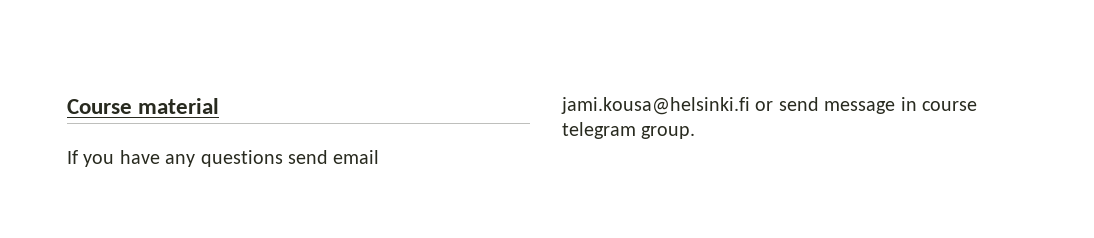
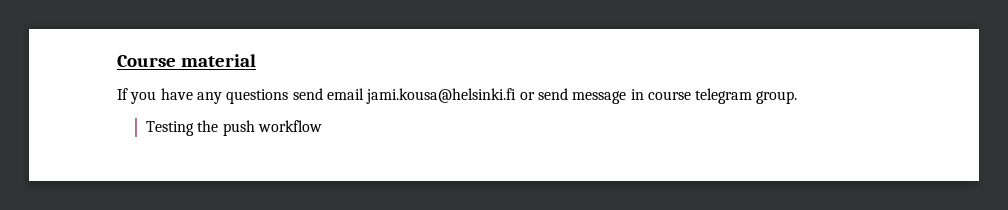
+ Testing the push workflow

